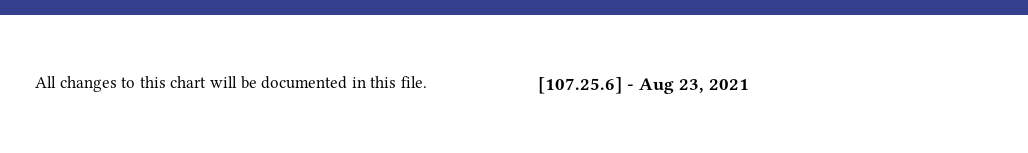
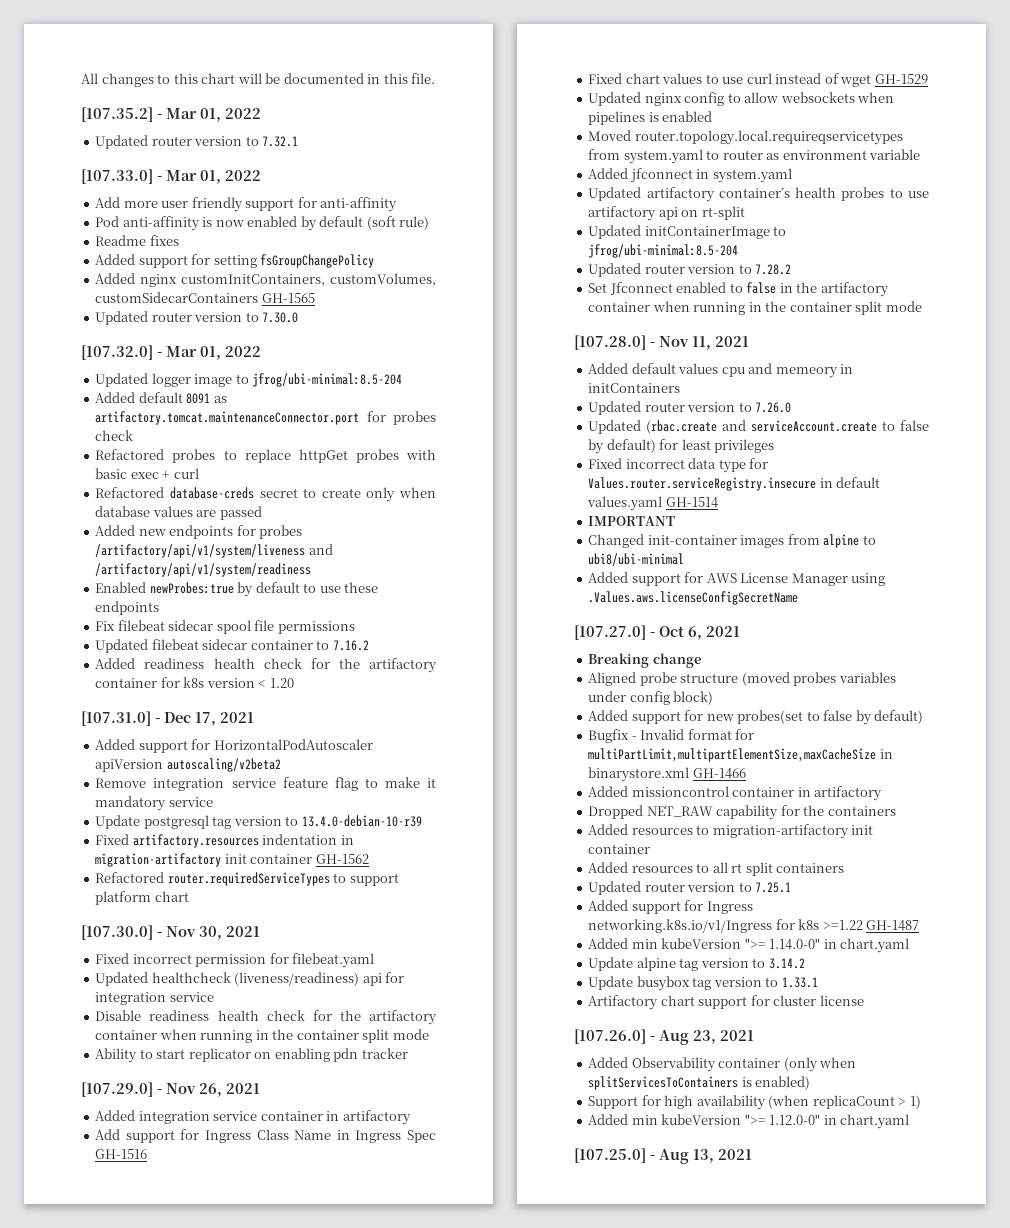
- [107.25.6] - Aug 23, 2021
+ [107.35.2] - Mar 01, 2022
+ Updated router version to 7.32.1
+ [107.33.0] - Mar 01, 2022
+ Add more user friendly support for anti-affinity
+ Pod anti-affinity is now enabled by default (soft rule)
+ Readme fixes
+ Added support for setting fsGroupChangePolicy
+ Added nginx customInitContainers, customVolumes, customSidecarContainers GH-1565
+ Updated router version to 7.30.0
+ [107.32.0] - Mar 01, 2022
+ Updated logger image to jfrog/ubi-minimal:8.5-204
+ Added default 8091 as artifactory.tomcat.maintenanceConnector.port for probes check
+ Refactored probes to replace httpGet probes with basic exec + curl
+ Refactored database-creds secret to create only when database values are passed
+ Added new endpoints for probes /artifactory/api/v1/system/liveness and /artifactory/api/v1/system/readiness
+ Enabled newProbes:true by default to use these endpoints
+ Fix filebeat sidecar spool file permissions
+ Updated filebeat sidecar container to 7.16.2
+ Added readiness health check for the artifactory container for k8s version < 1.20
+ [107.31.0] - Dec 17, 2021
+ Added support for HorizontalPodAutoscaler apiVersion autoscaling/v2beta2
+ Remove integration service feature flag to make it mandatory service
+ Update postgresql tag version to 13.4.0-debian-10-r39
+ Fixed artifactory.resources indentation in migration-artifactory init container GH-1562
+ Refactored router.requiredServiceTypes to support platform chart
+ [107.30.0] - Nov 30, 2021
+ Fixed incorrect permission for filebeat.yaml
+ Updated healthcheck (liveness/readiness) api for integration service
+ Disable readiness health check for the artifactory container when running in the container split mode
+ Ability to start replicator on enabling pdn tracker
+ [107.29.0] - Nov 26, 2021
+ Added integration service container in artifactory
+ Add support for Ingress Class Name in Ingress Spec GH-1516
+ Fixed chart values to use curl instead of wget GH-1529
+ Updated nginx config to allow websockets when pipelines is enabled
+ Moved router.topology.local.requireqservicetypes from system.yaml to router as environment variable
+ Added jfconnect in system.yaml
+ Updated artifactory container’s health probes to use artifactory api on rt-split
+ Updated initContainerImage to jfrog/ubi-minimal:8.5-204
+ Updated router version to 7.28.2
+ Set Jfconnect enabled to false in the artifactory container when running in the container split mode
+ [107.28.0] - Nov 11, 2021
+ Added default values cpu and memeory in initContainers
+ Updated router version to 7.26.0
+ Updated (rbac.create and serviceAccount.create to false by default) for least privileges
+ Fixed incorrect data type for Values.router.serviceRegistry.insecure in default values.yaml GH-1514
+ IMPORTANT
+ Changed init-container images from alpine to ubi8/ubi-minimal
+ Added support for AWS License Manager using .Values.aws.licenseConfigSecretName
+ [107.27.0] - Oct 6, 2021
+ Breaking change
+ Aligned probe structure (moved probes variables under config block)
+ Added support for new probes(set to false by default)
+ Bugfix - Invalid format for multiPartLimit,multipartElementSize,maxCacheSize in binarystore.xml GH-1466
+ Added missioncontrol container in artifactory
+ Dropped NET_RAW capability for the containers
+ Added resources to migration-artifactory init container
+ Added resources to all rt split containers
+ Updated router version to 7.25.1
+ Added support for Ingress networking.k8s.io/v1/Ingress for k8s >=1.22 GH-1487
+ Added min kubeVersion ">= 1.14.0-0" in chart.yaml
+ Update alpine tag version to 3.14.2
+ Update busybox tag version to 1.33.1
+ Artifactory chart support for cluster license
+ [107.26.0] - Aug 23, 2021
+ Added Observability container (only when splitServicesToContainers is enabled)
+ Support for high availability (when replicaCount > 1)
+ Added min kubeVersion ">= 1.12.0-0" in chart.yaml
+ [107.25.0] - Aug 13, 2021

